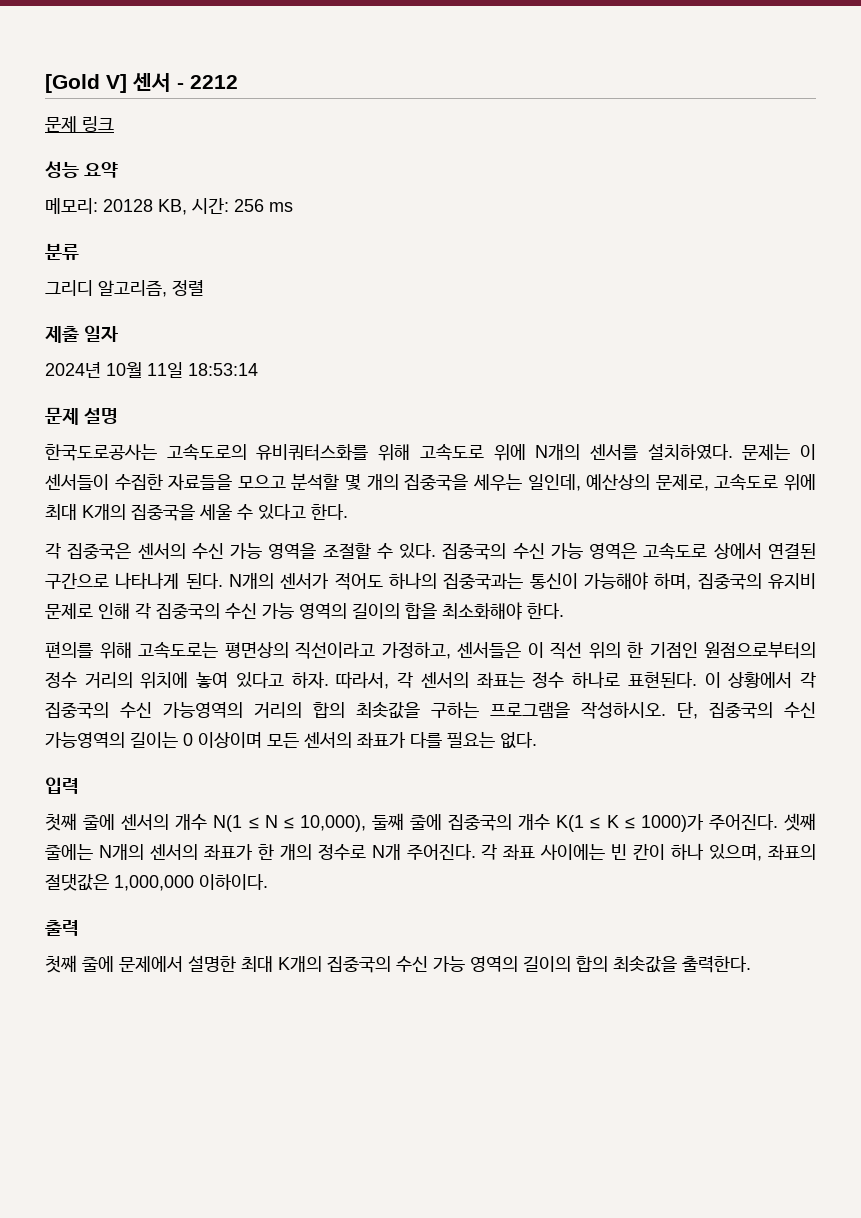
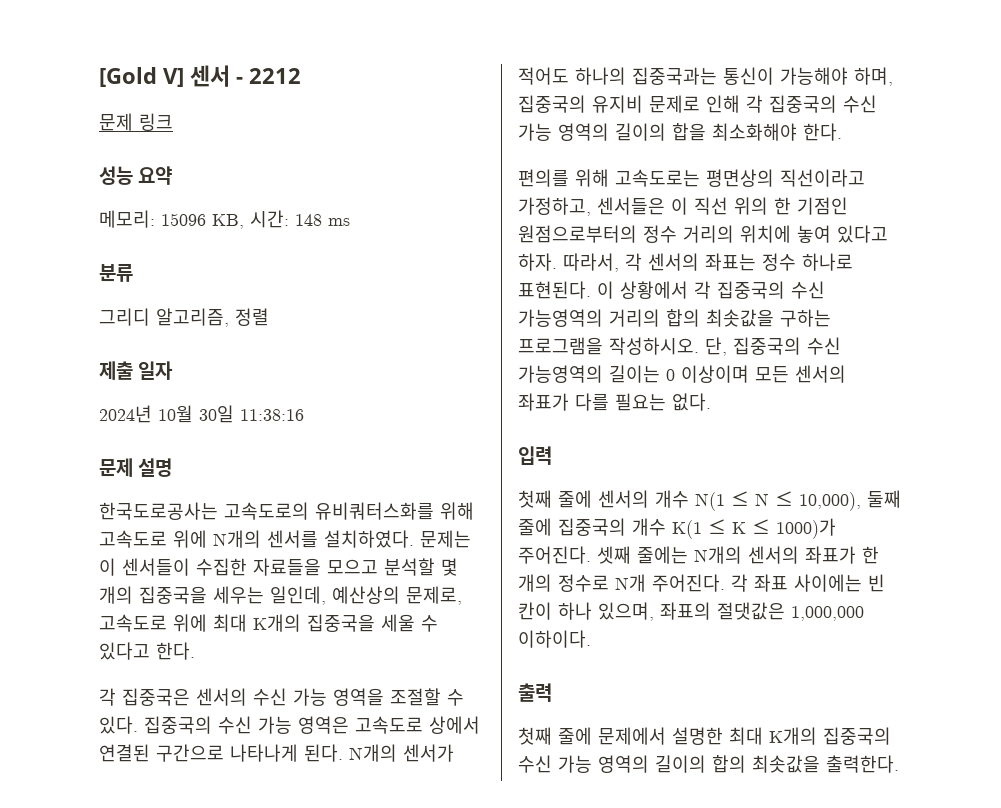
- 메모리: 20128 KB, 시간: 256 ms
+ 메모리: 15096 KB, 시간: 148 ms
- 2024년 10월 11일 18:53:14
+ 2024년 10월 30일 11:38:16

